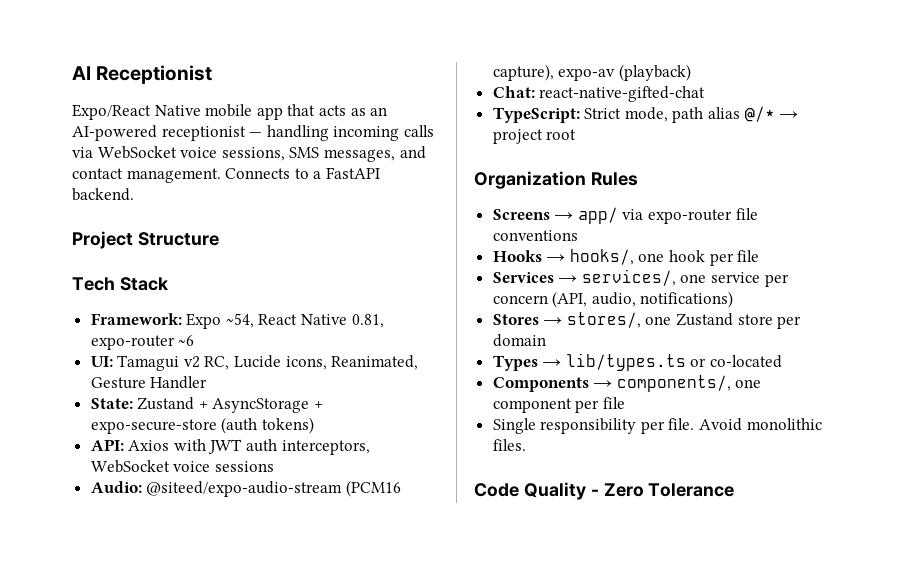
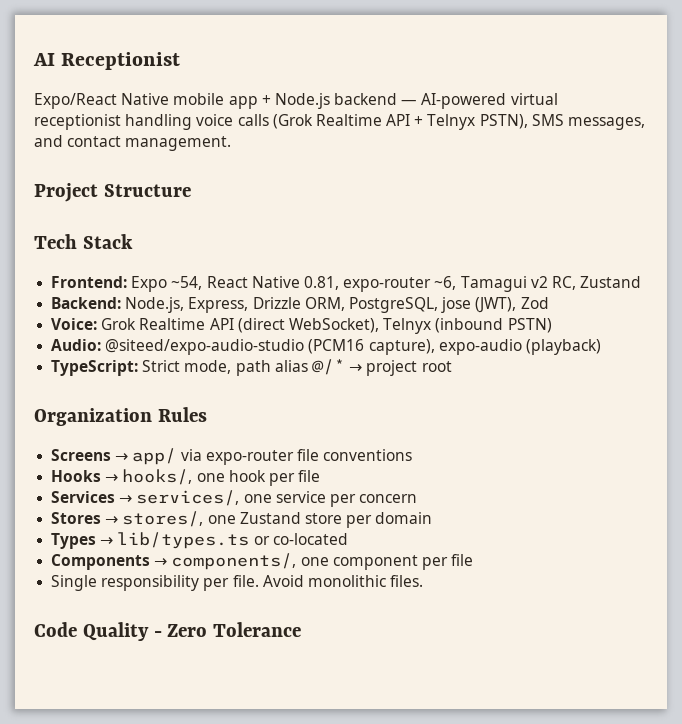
- Expo/React Native mobile app that acts as an AI-powered receptionist — handling incoming calls via WebSocket voice sessions, SMS messages, and contact management. Connects to a FastAPI backend.
+ Expo/React Native mobile app + Node.js backend — AI-powered virtual receptionist handling voice calls (Grok Realtime API + Telnyx PSTN), SMS messages, and contact management.
- Framework: Expo ~54, React Native 0.81, expo-router ~6
- UI: Tamagui v2 RC, Lucide icons, Reanimated, Gesture Handler
- State: Zustand + AsyncStorage + expo-secure-store (auth tokens)
- API: Axios with JWT auth interceptors, WebSocket voice sessions
+ Frontend: Expo ~54, React Native 0.81, expo-router ~6, Tamagui v2 RC, Zustand
+ Backend: Node.js, Express, Drizzle ORM, PostgreSQL, jose (JWT), Zod
+ Voice: Grok Realtime API (direct WebSocket), Telnyx (inbound PSTN)
- Audio: @siteed/expo-audio-stream (PCM16 capture), expo-av (playback)
+ Audio: @siteed/expo-audio-studio (PCM16 capture), expo-audio (playback)
- Chat: react-native-gifted-chat
- Services → services/, one service per concern (API, audio, notifications)
+ Services → services/, one service per concern

